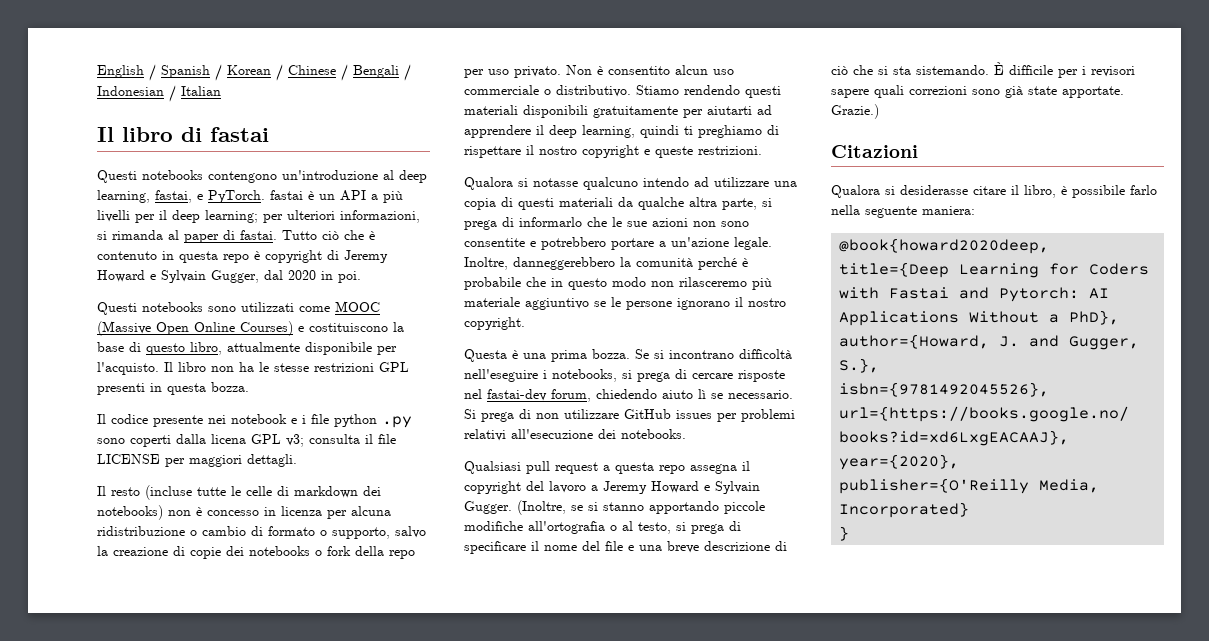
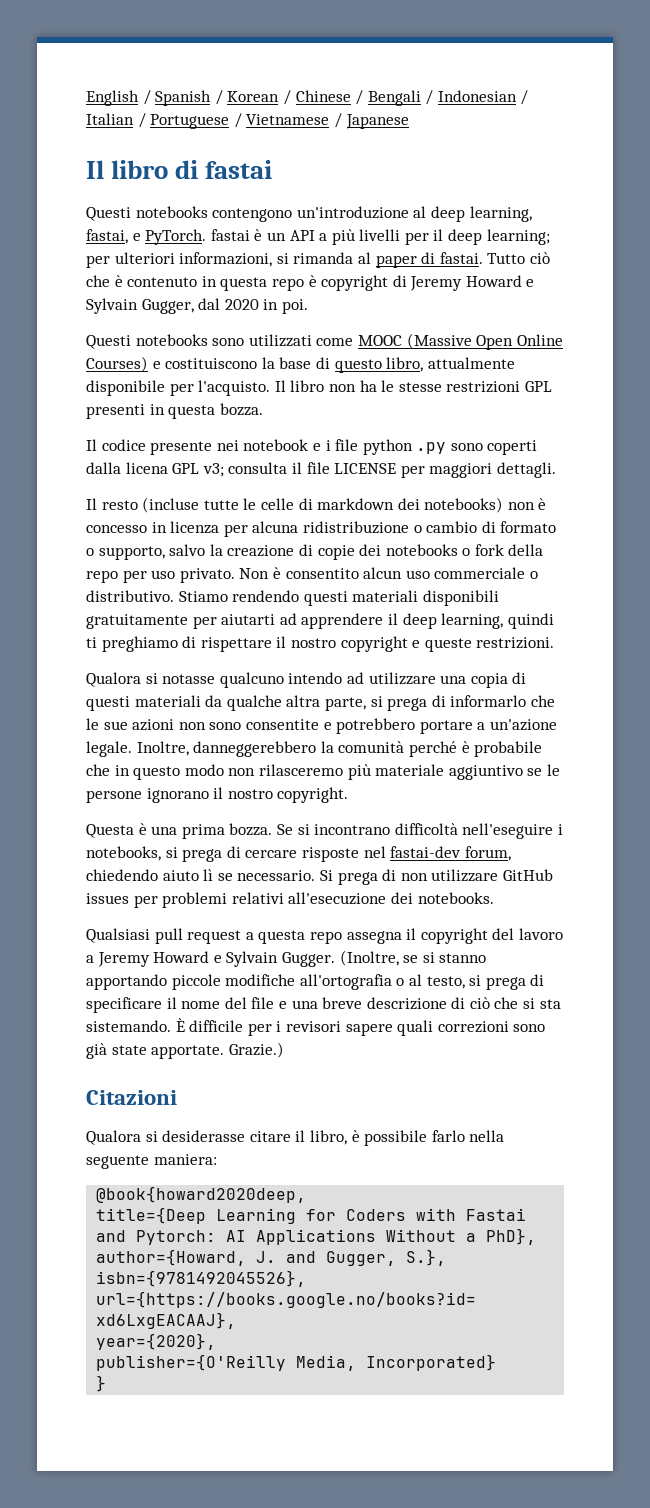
- English / Spanish / Korean / Chinese / Bengali / Indonesian / Italian
+ English / Spanish / Korean / Chinese / Bengali / Indonesian / Italian / Portuguese / Vietnamese / Japanese

